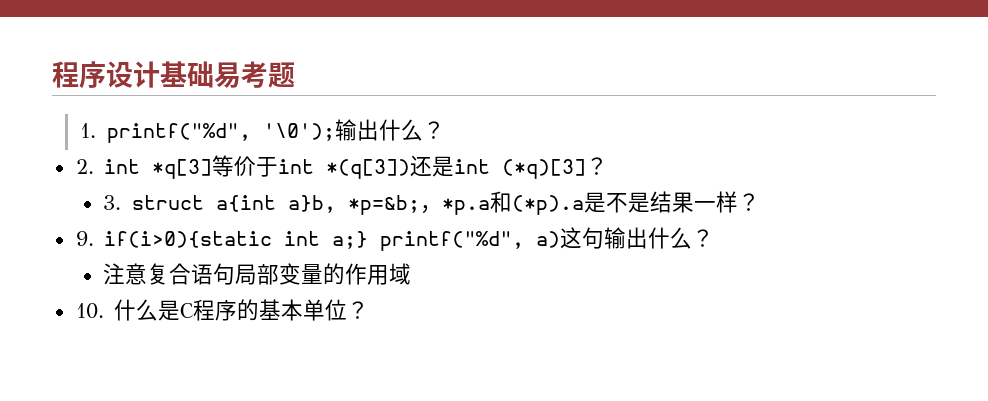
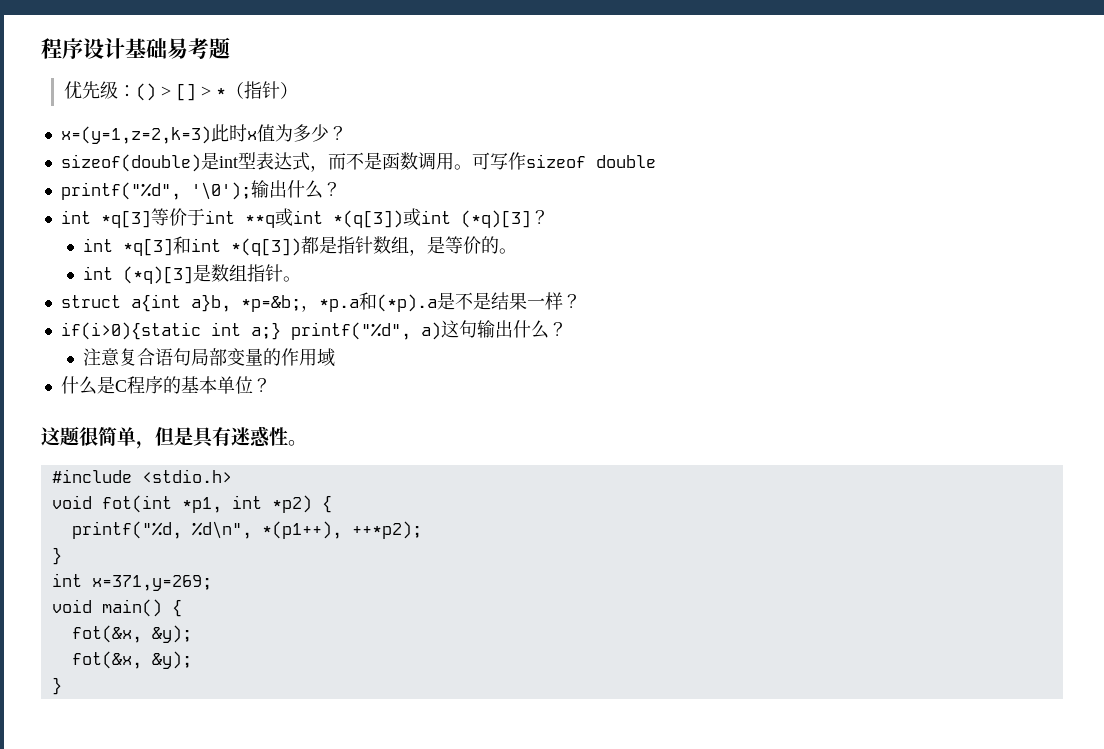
- 1. printf("%d", '\0');输出什么？
+ 优先级：() > [] > *（指针）
+ x=(y=1,z=2,k=3)此时x值为多少？
+ sizeof(double)是int型表达式，而不是函数调用。可写作sizeof double
+ printf("%d", '\0');输出什么？
- 2. int *q[3]等价于int *(q[3])还是int (*q)[3]？
+ int *q[3]等价于int **q或int *(q[3])或int (*q)[3]？
- 3. struct a{int a}b, *p=&b;，*p.a和(*p).a是不是结果一样？
+ int *q[3]和int *(q[3])都是指针数组，是等价的。
+ int (*q)[3]是数组指针。
+ struct a{int a}b, *p=&b;，*p.a和(*p).a是不是结果一样？
- 9. if(i>0){static int a;} printf("%d", a)这句输出什么？
+ if(i>0){static int a;} printf("%d", a)这句输出什么？
- 10.什么是C程序的基本单位？
+ 什么是C程序的基本单位？
+ 这题很简单，但是具有迷惑性。
+ #include <stdio.h>
+ void fot(int *p1, int *p2) {
+ printf("%d, %d\n", *(p1++), ++*p2);
+ }
+ int x=371,y=269;
+ void main() {
+ fot(&x, &y);
+ fot(&x, &y);
+ }

